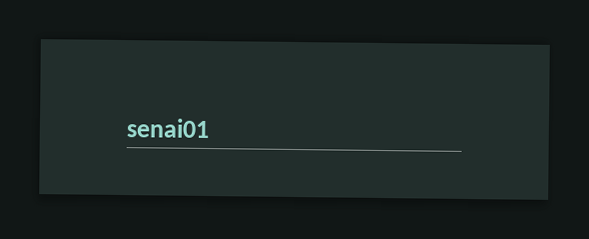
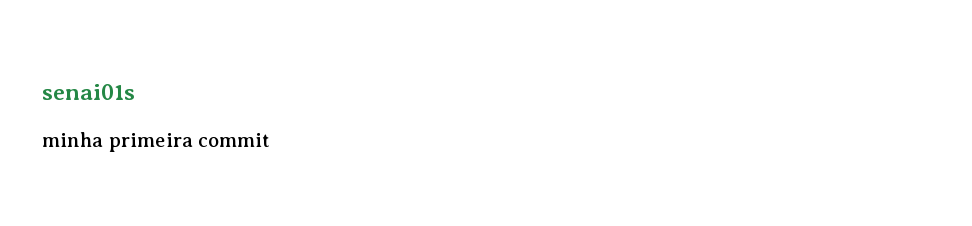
- senai01
+ senai01s
+ minha primeira commit

